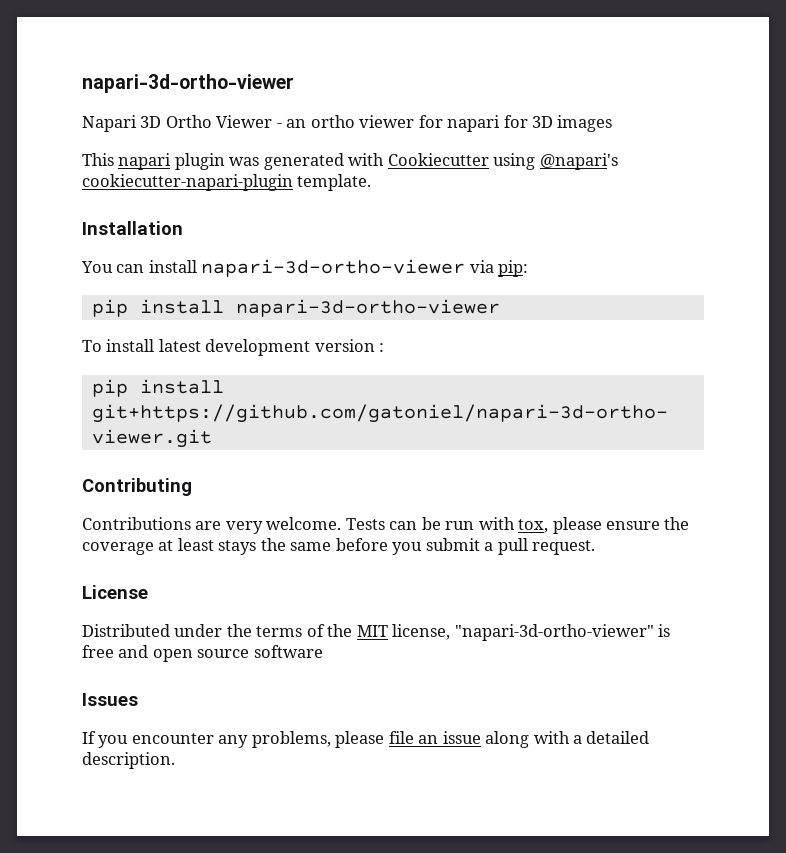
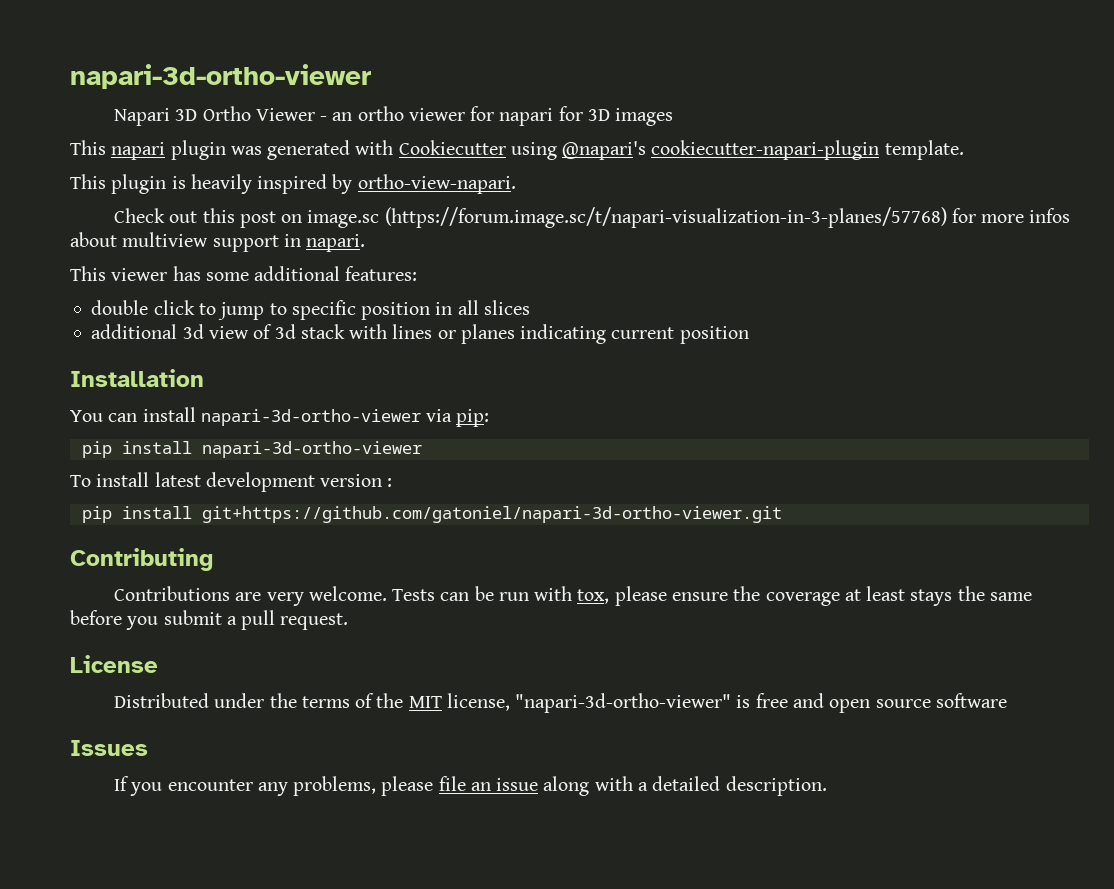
+ This plugin is heavily inspired by ortho-view-napari.
+ Check out this post on image.sc (https://forum.image.sc/t/napari-visualization-in-3-planes/57768) for more infos about multiview support in napari.
+ This viewer has some additional features:
+ double click to jump to specific position in all slices
+ additional 3d view of 3d stack with lines or planes indicating current position

